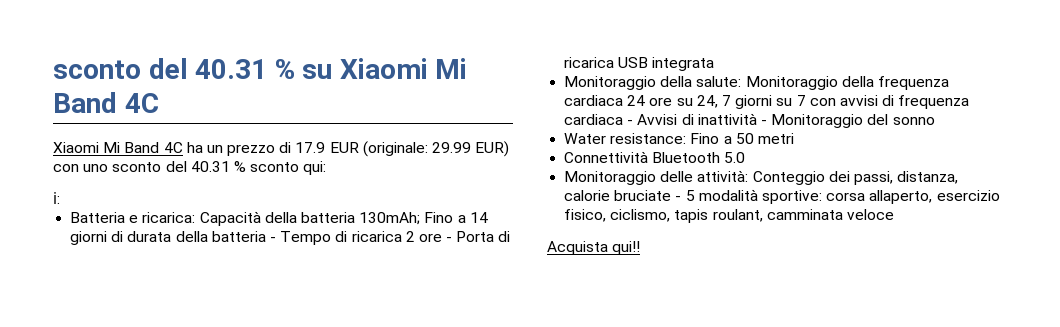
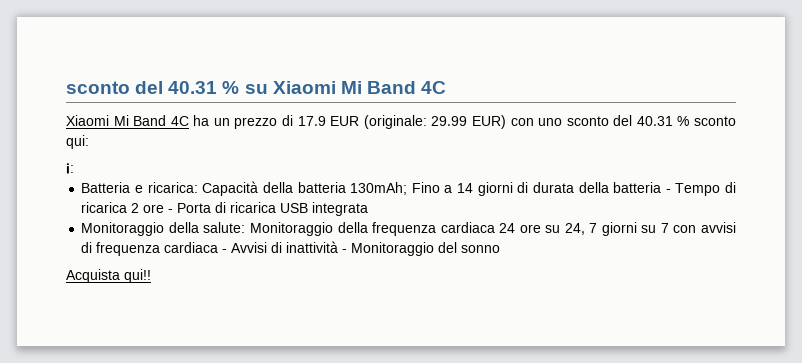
- Water resistance: Fino a 50 metri
- Connettività Bluetooth 5.0
- Monitoraggio delle attività: Conteggio dei passi, distanza, calorie bruciate - 5 modalità sportive: corsa allaperto, esercizio fisico, ciclismo, tapis roulant, camminata veloce

